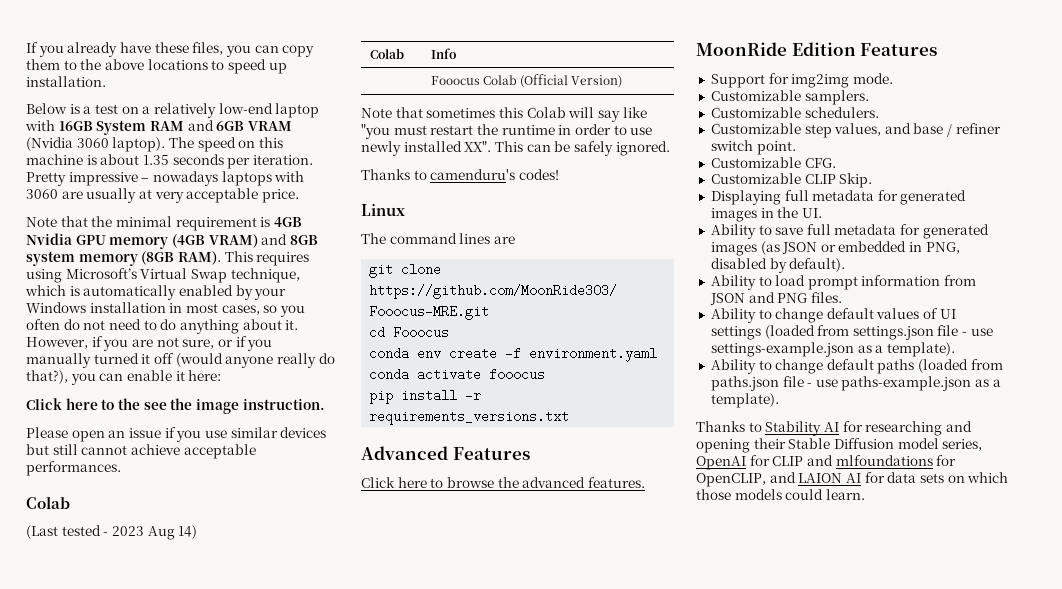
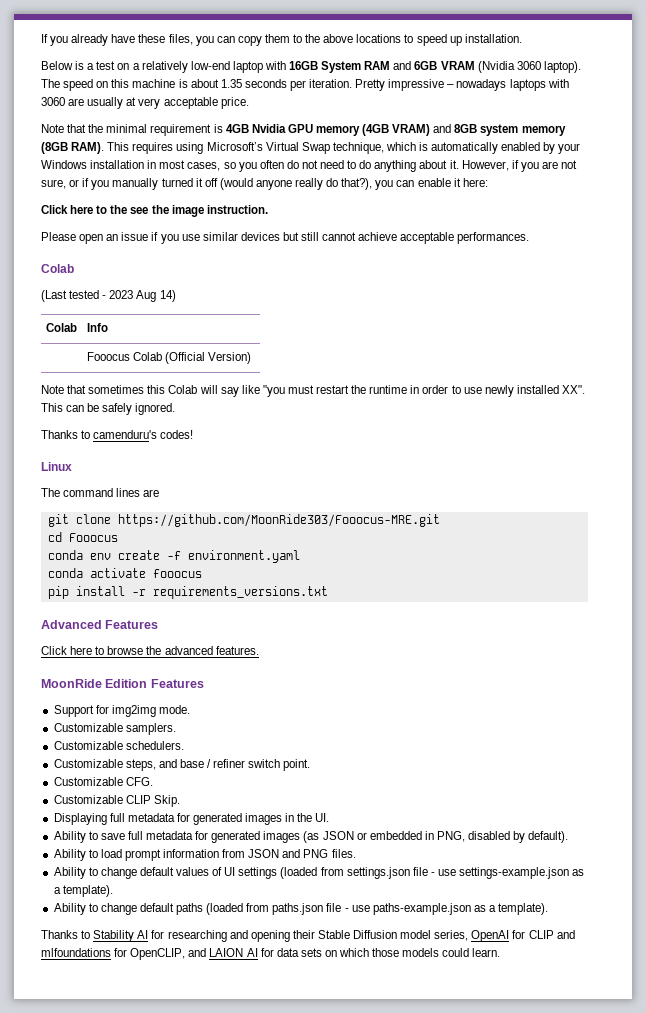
- Customizable step values, and base / refiner switch point.
+ Customizable steps, and base / refiner switch point.

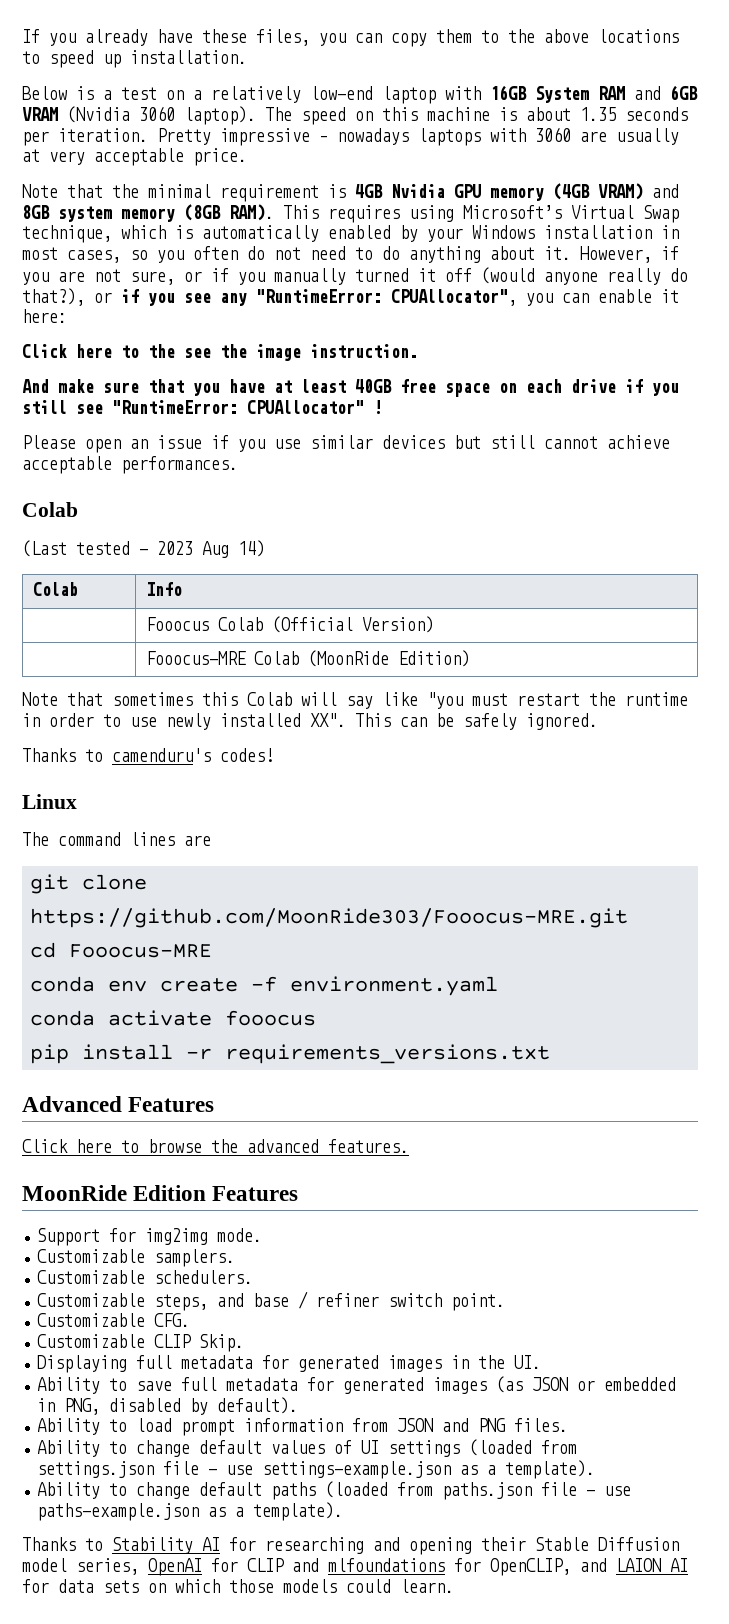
- However, if you are not sure, or if you manually turned it off (would anyone really do that?), you can enable it here:
+ However, if you are not sure, or if you manually turned it off (would anyone really do that?), or if you see any "RuntimeError: CPUAllocator", you can enable it here:
+ And make sure that you have at least 40GB free space on each drive if you still see "RuntimeError: CPUAllocator" !
+ | Fooocus-MRE Colab (MoonRide Edition)
- cd Fooocus
+ cd Fooocus-MRE

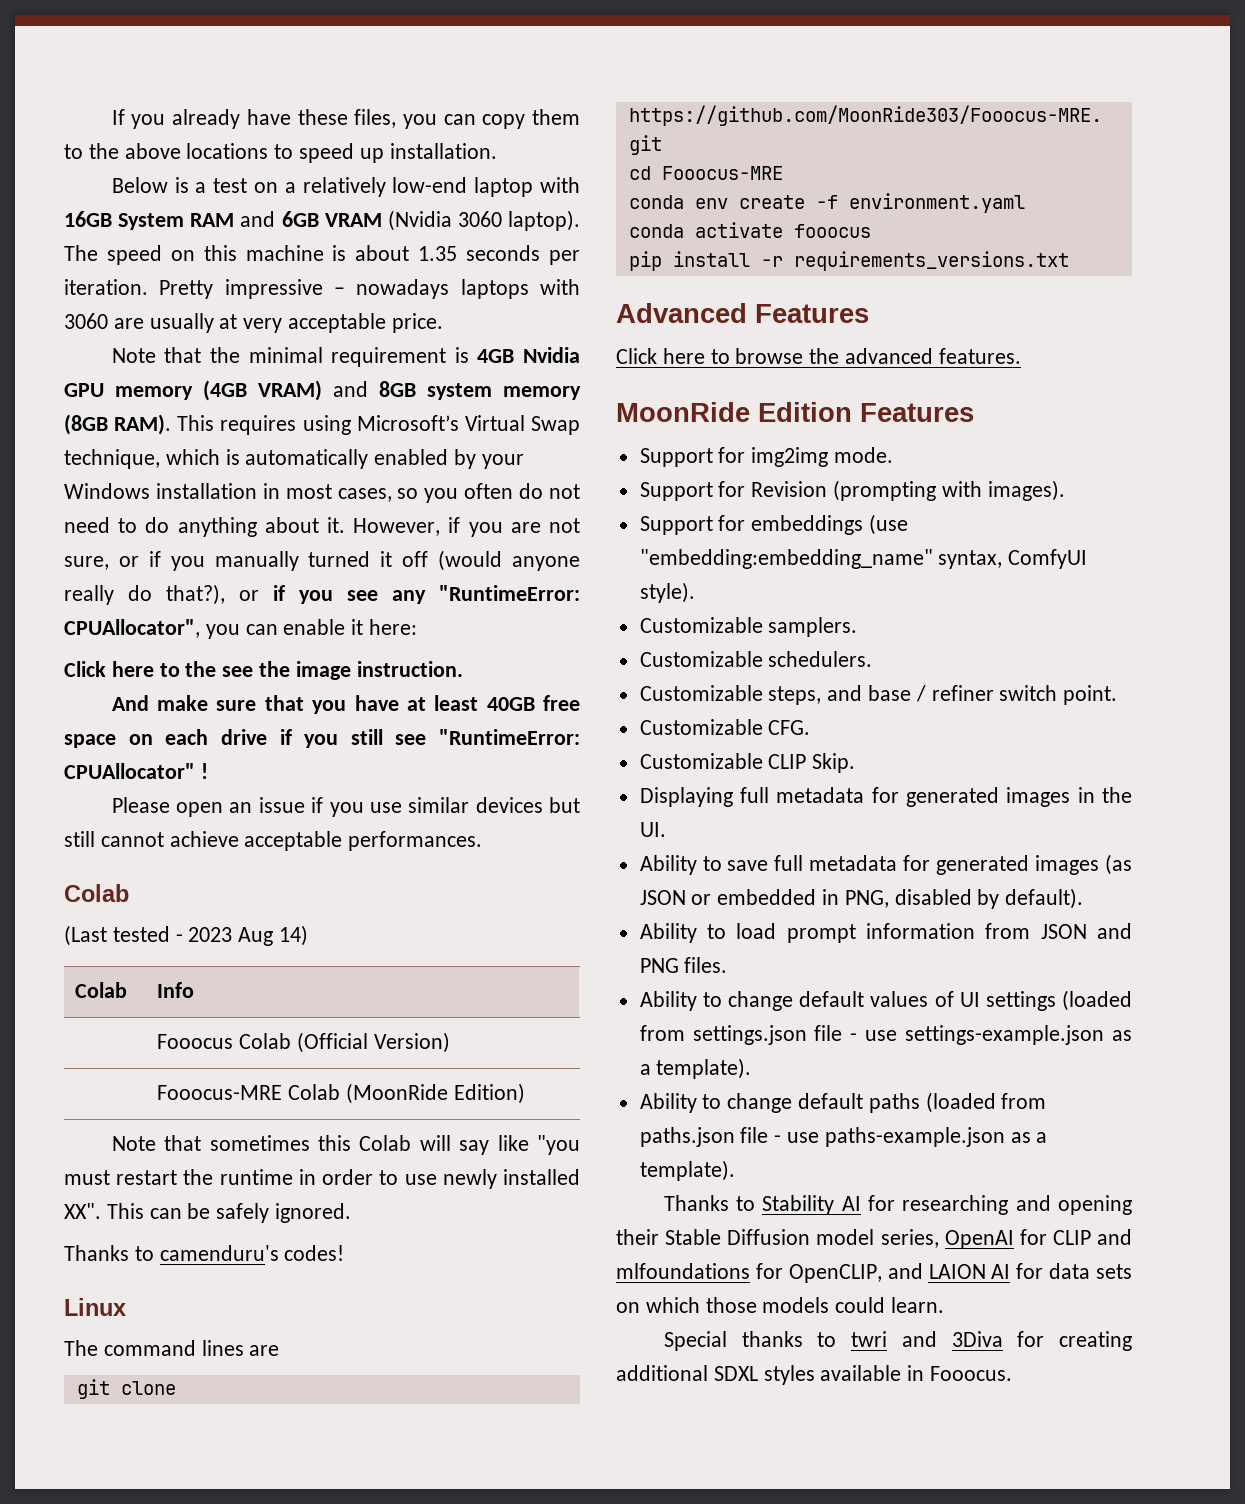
+ Support for Revision (prompting with images).
+ Support for embeddings (use "embedding:embedding_name" syntax, ComfyUI style).
+ Special thanks to twri and 3Diva for creating additional SDXL styles available in Fooocus.

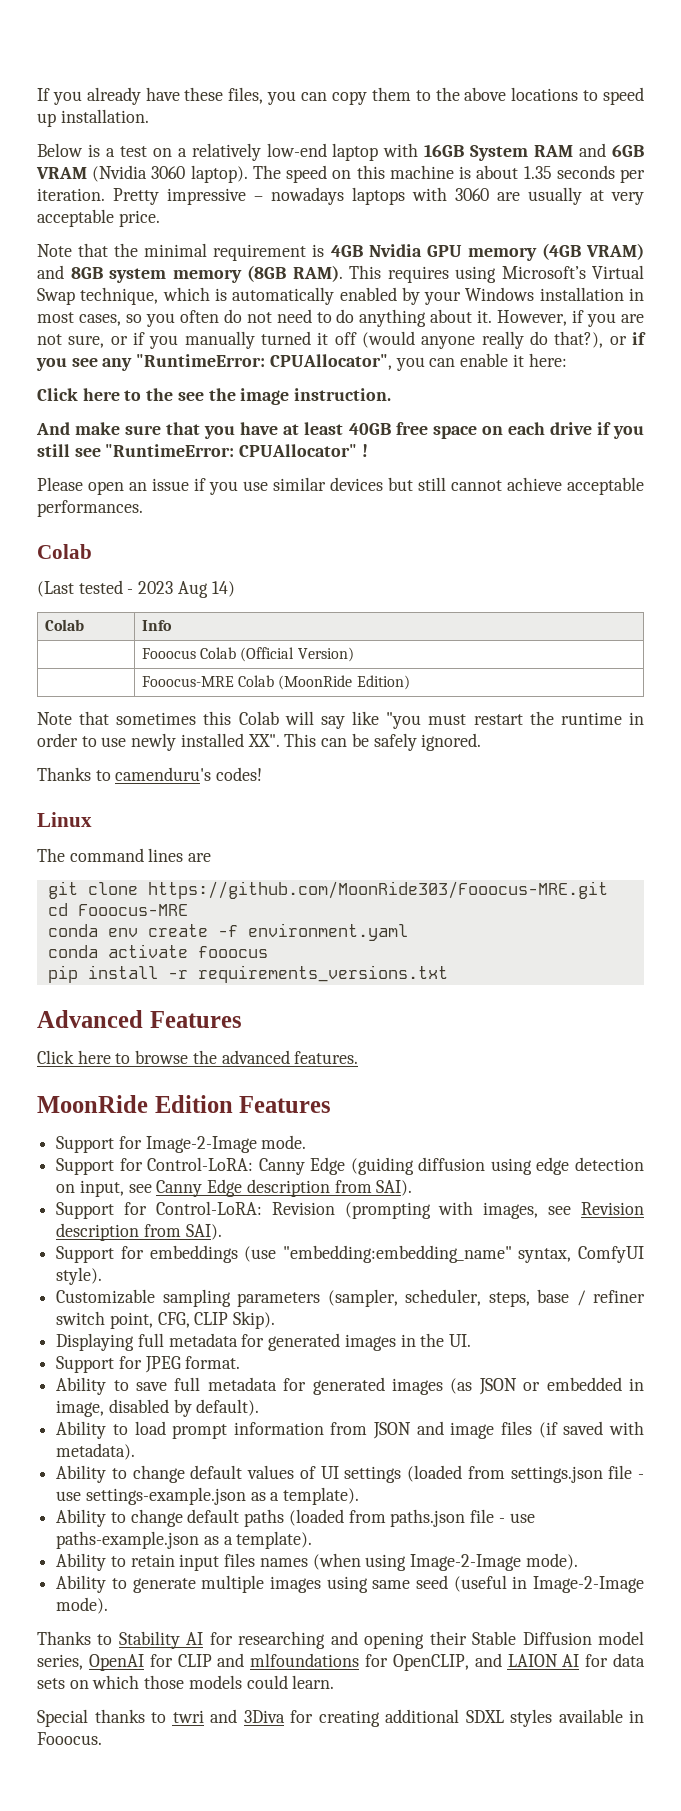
- Support for img2img mode.
+ Support for Image-2-Image mode.
- Support for Revision (prompting with images).
+ Support for Control-LoRA: Canny Edge (guiding diffusion using edge detection on input, see Canny Edge description from SAI).
+ Support for Control-LoRA: Revision (prompting with images, see Revision description from SAI).
- Customizable samplers.
- Customizable schedulers.
- Customizable steps, and base / refiner switch point.
- Customizable CFG.
- Customizable CLIP Skip.
+ Customizable sampling parameters (sampler, scheduler, steps, base / refiner switch point, CFG, CLIP Skip).
+ Support for JPEG format.
- Ability to save full metadata for generated images (as JSON or embedded in PNG, disabled by default).
+ Ability to save full metadata for generated images (as JSON or embedded in image, disabled by default).
- Ability to load prompt information from JSON and PNG files.
+ Ability to load prompt information from JSON and image files (if saved with metadata).
+ Ability to retain input files names (when using Image-2-Image mode).
+ Ability to generate multiple images using same seed (useful in Image-2-Image mode).

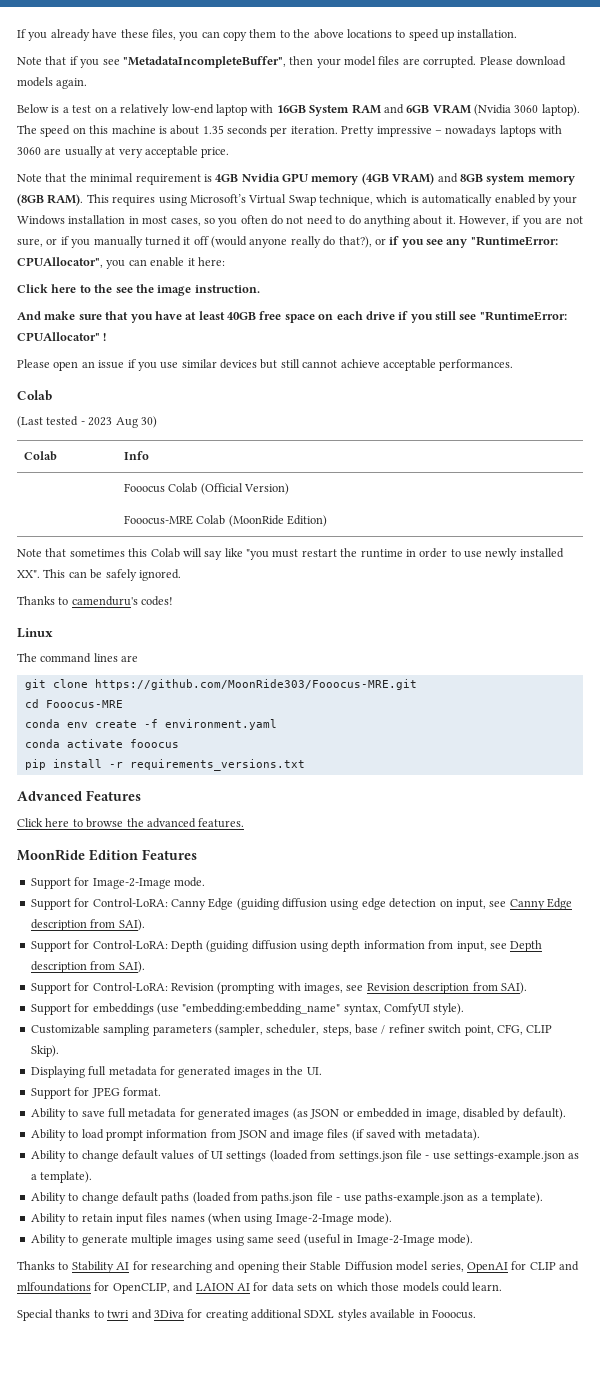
+ Note that if you see "MetadataIncompleteBuffer", then your model files are corrupted. Please download models again.
- (Last tested - 2023 Aug 14)
+ (Last tested - 2023 Aug 30)
+ Support for Control-LoRA: Depth (guiding diffusion using depth information from input, see Depth description from SAI).

